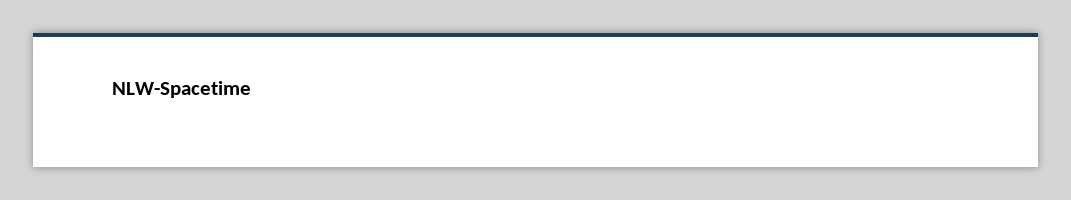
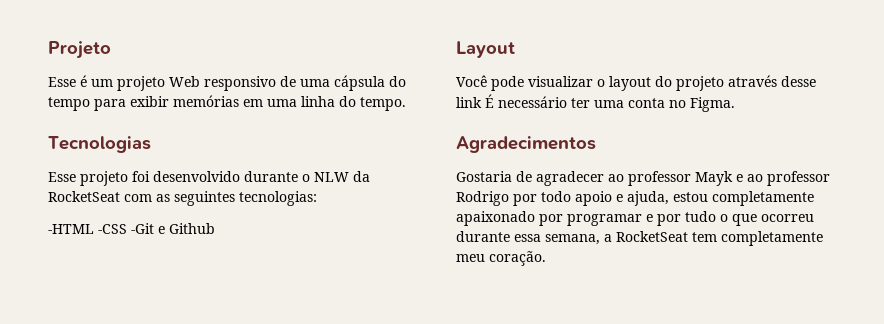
- NLW-Spacetime
+ Projeto
+ Esse é um projeto Web responsivo de uma cápsula do tempo para exibir memórias em uma linha do tempo.
+ Tecnologias
+ Esse projeto foi desenvolvido durante o NLW da RocketSeat com as seguintes tecnologias:
+ -HTML -CSS -Git e Github
+ Layout
+ Você pode visualizar o layout do projeto através desse link É necessário ter uma conta no Figma.
+ Agradecimentos
+ Gostaria de agradecer ao professor Mayk e ao professor Rodrigo por todo apoio e ajuda, estou completamente apaixonado por programar e por tudo o que ocorreu durante essa semana, a RocketSeat tem completamente meu coração.

